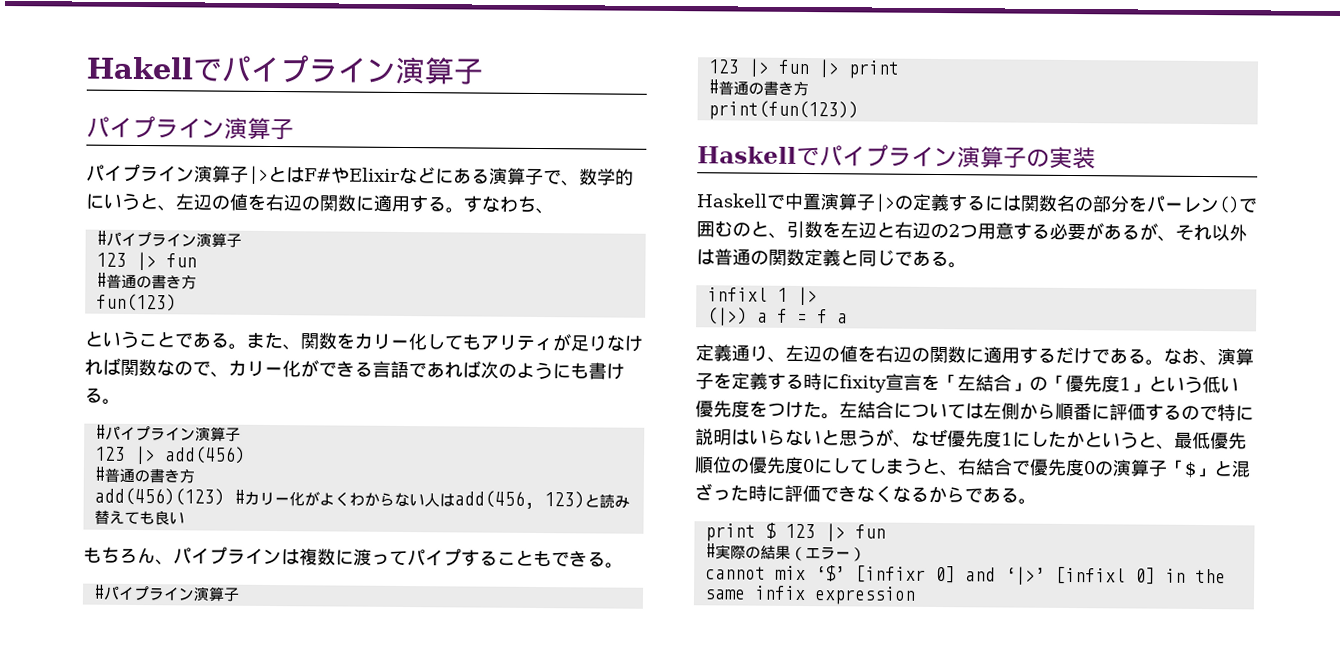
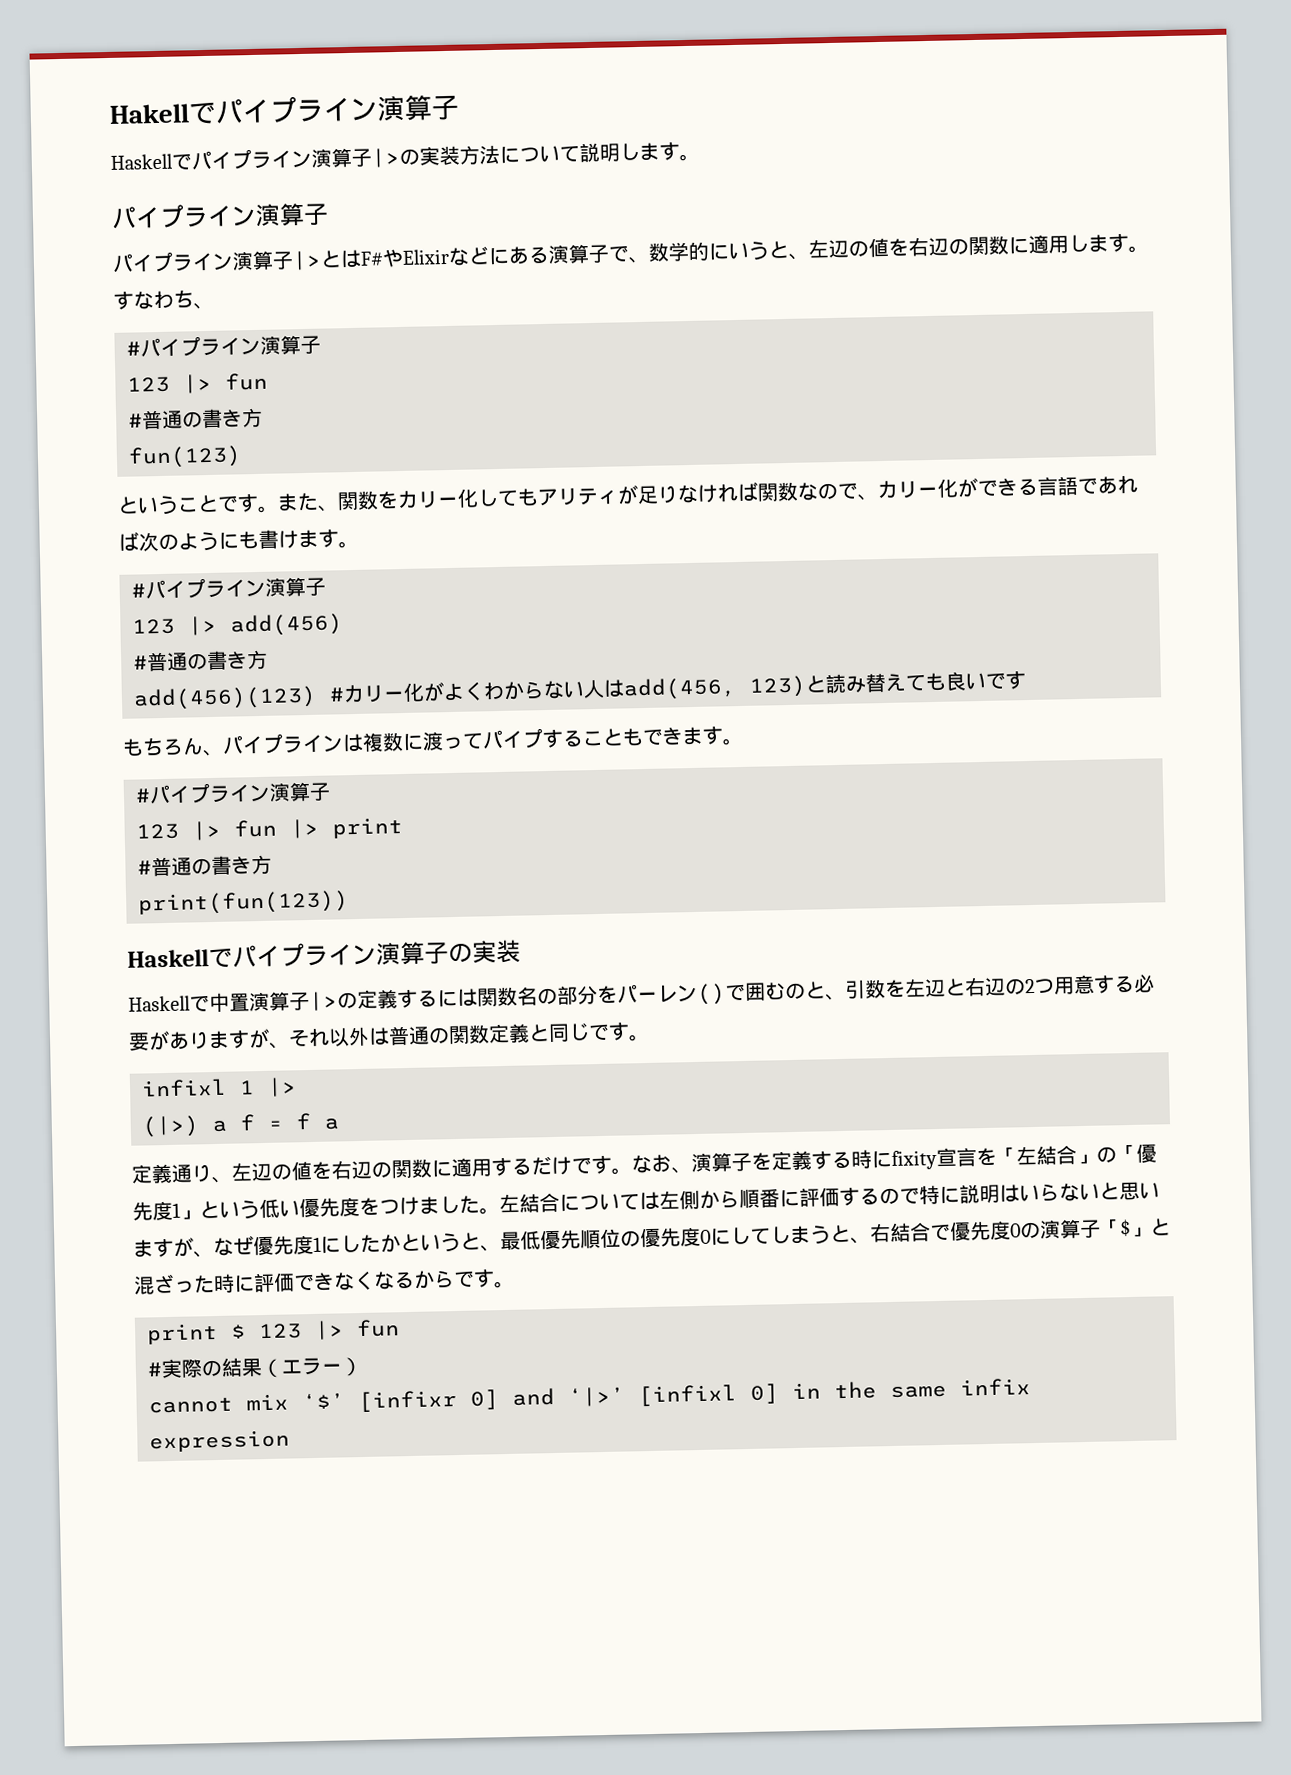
+ Haskellでパイプライン演算子|>の実装方法について説明します。
- パイプライン演算子|>とはF#やElixirなどにある演算子で、数学的にいうと、左辺の値を右辺の関数に適用する。
+ パイプライン演算子|>とはF#やElixirなどにある演算子で、数学的にいうと、左辺の値を右辺の関数に適用します。
- ということである。
+ ということです。
- また、関数をカリー化してもアリティが足りなければ関数なので、カリー化ができる言語であれば次のようにも書ける。
+ また、関数をカリー化してもアリティが足りなければ関数なので、カリー化ができる言語であれば次のようにも書けます。
- add(456)(123) #カリー化がよくわからない人はadd(456, 123)と読み替えても良い
+ add(456)(123) #カリー化がよくわからない人はadd(456, 123)と読み替えても良いです
- もちろん、パイプラインは複数に渡ってパイプすることもできる。
+ もちろん、パイプラインは複数に渡ってパイプすることもできます。
- Haskellで中置演算子|>の定義するには関数名の部分をパーレン()で囲むのと、引数を左辺と右辺の2つ用意する必要があるが、それ以外は普通の関数定義と同じである。
+ Haskellで中置演算子|>の定義するには関数名の部分をパーレン()で囲むのと、引数を左辺と右辺の2つ用意する必要がありますが、それ以外は普通の関数定義と同じです。
- 定義通り、左辺の値を右辺の関数に適用するだけである。
+ 定義通り、左辺の値を右辺の関数に適用するだけです。
- なお、演算子を定義する時にfixity宣言を「左結合」の「優先度1」という低い優先度をつけた。
+ なお、演算子を定義する時にfixity宣言を「左結合」の「優先度1」という低い優先度をつけました。
- 左結合については左側から順番に評価するので特に説明はいらないと思うが、なぜ優先度1にしたかというと、最低優先順位の優先度0にしてしまうと、右結合で優先度0の演算子「$」と混ざった時に評価できなくなるからである。
+ 左結合については左側から順番に評価するので特に説明はいらないと思いますが、なぜ優先度1にしたかというと、最低優先順位の優先度0にしてしまうと、右結合で優先度0の演算子「$」と混ざった時に評価できなくなるからです。

